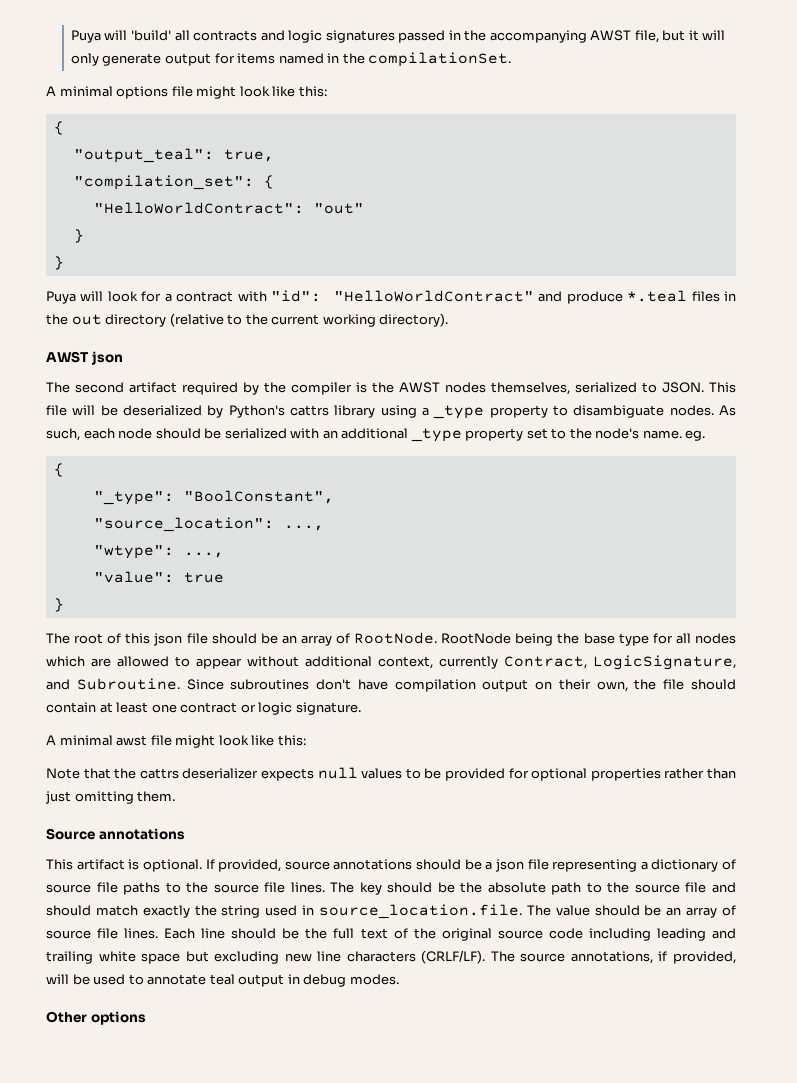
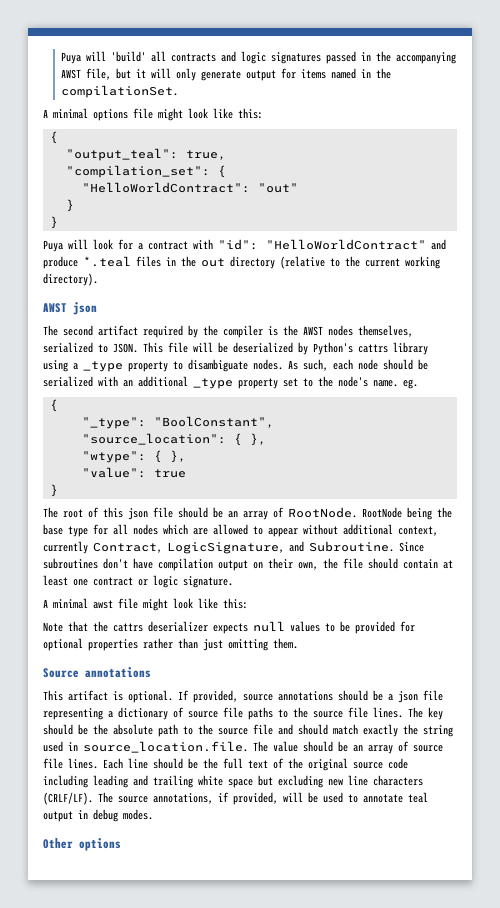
- "source_location": ...,
+ "source_location": { },
- "wtype": ...,
+ "wtype": { },

